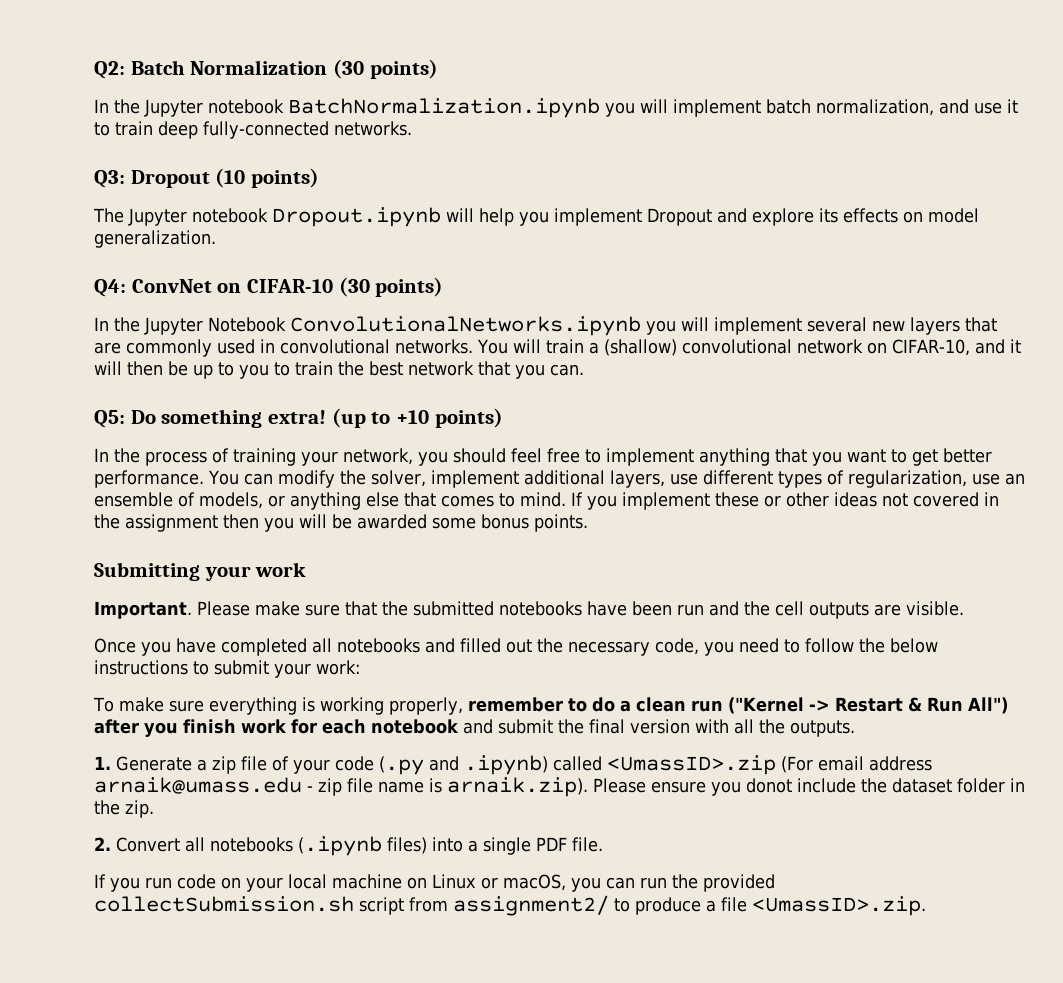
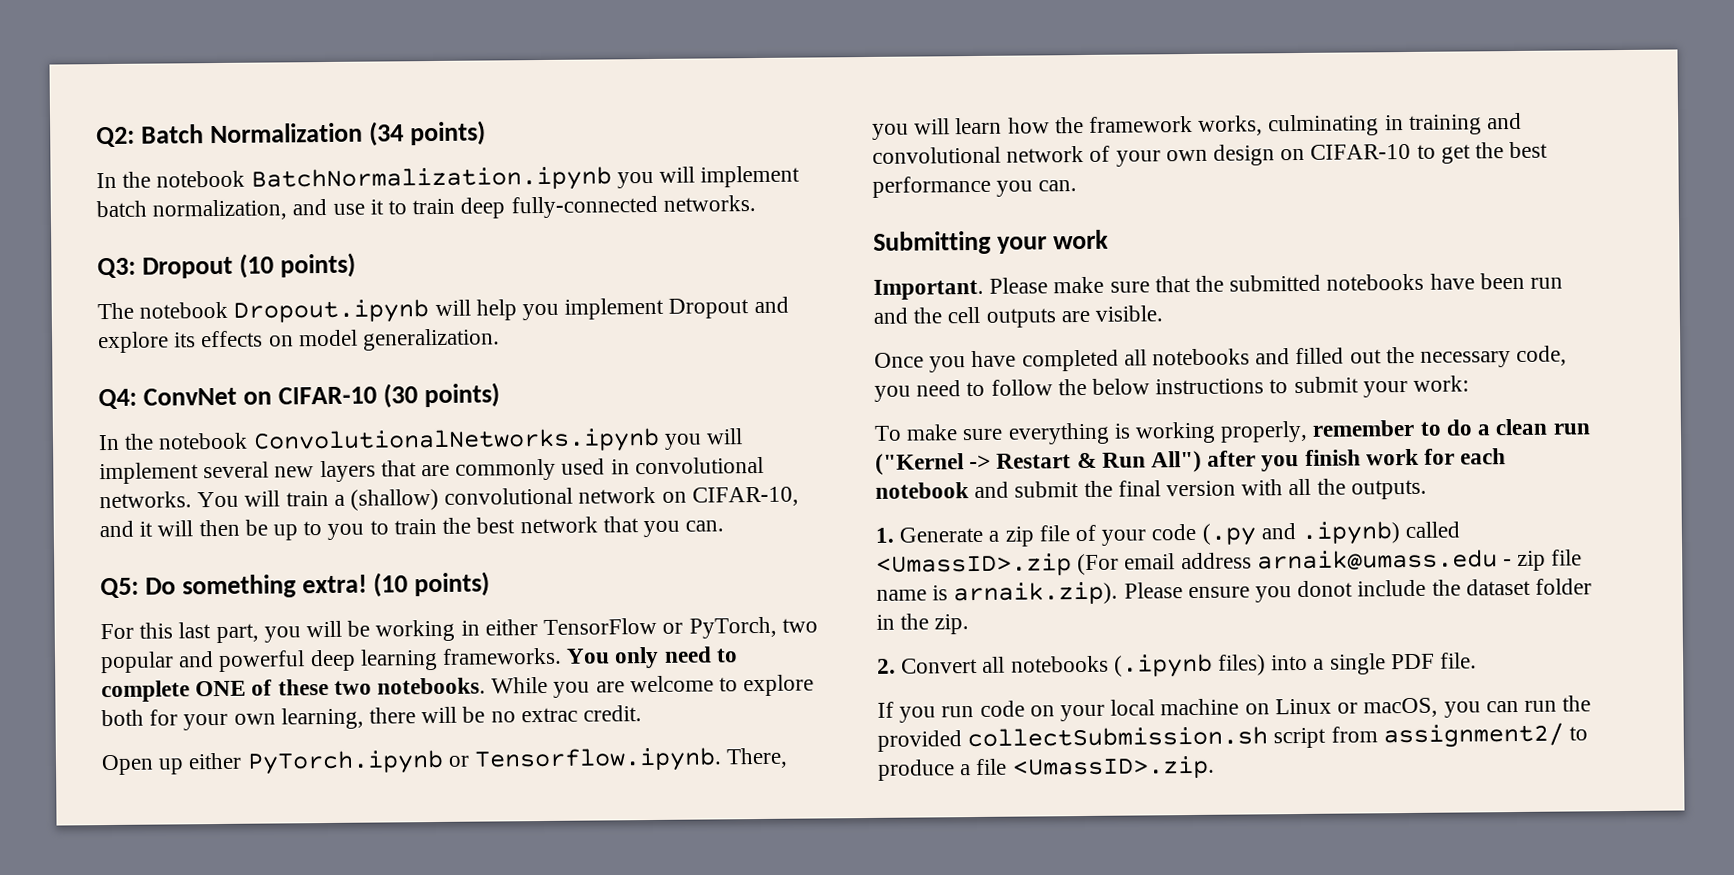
- Q2: Batch Normalization (30 points)
- In the Jupyter notebook BatchNormalization.ipynb you will implement batch normalization, and use it to train deep fully-connected networks.
+ Q2: Batch Normalization (34 points)
+ In the notebook BatchNormalization.ipynb you will implement batch normalization, and use it to train deep fully-connected networks.
- The Jupyter notebook Dropout.ipynb will help you implement Dropout and explore its effects on model generalization.
+ The notebook Dropout.ipynb will help you implement Dropout and explore its effects on model generalization.
- In the Jupyter Notebook ConvolutionalNetworks.ipynb you will implement several new layers that are commonly used in convolutional networks.
+ In the notebook ConvolutionalNetworks.ipynb you will implement several new layers that are commonly used in convolutional networks.
- Q5: Do something extra! (up to +10 points)
- In the process of training your network, you should feel free to implement anything that you want to get better performance. You can modify the solver, implement additional layers, use different types of regularization, use an ensemble of models, or anything else that comes to mind. If you implement these or other ideas not covered in the assignment then you will be awarded some bonus points.
+ Q5: Do something extra! (10 points)
+ For this last part, you will be working in either TensorFlow or PyTorch, two popular and powerful deep learning frameworks. You only need to complete ONE of these two notebooks. While you are welcome to explore both for your own learning, there will be no extrac credit.
+ Open up either PyTorch.ipynb or Tensorflow.ipynb. There, you will learn how the framework works, culminating in training and convolutional network of your own design on CIFAR-10 to get the best performance you can.

